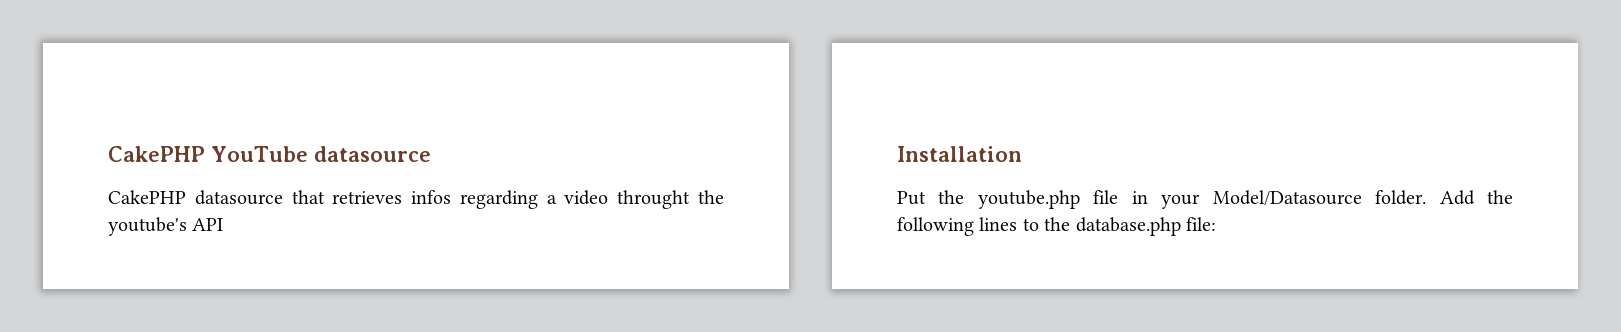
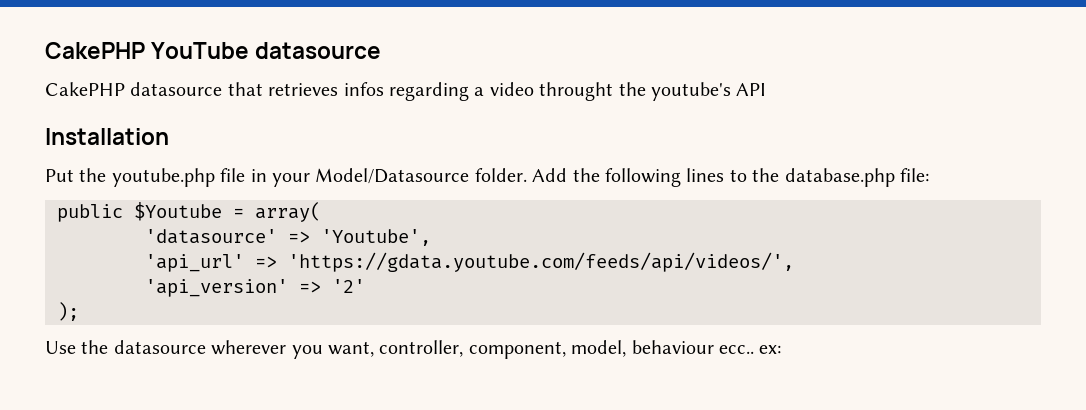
+ public $Youtube = array(
+ 'datasource' => 'Youtube',
+ 'api_url' => 'https://gdata.youtube.com/feeds/api/videos/',
+ 'api_version' => '2'
+ );
+ Use the datasource wherever you want, controller, component, model, behaviour ecc.. ex:

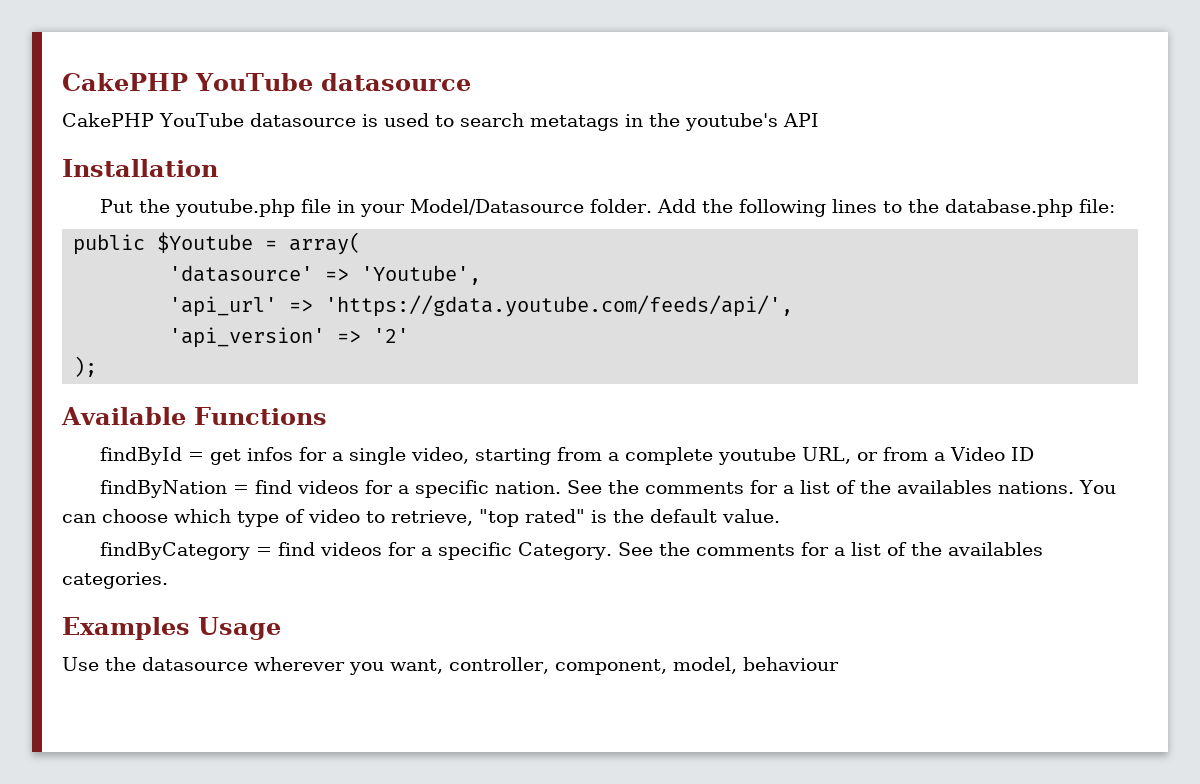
- CakePHP datasource that retrieves infos regarding a video throught the youtube's API
+ CakePHP YouTube datasource is used to search metatags in the youtube's API
- 'api_url' => 'https://gdata.youtube.com/feeds/api/videos/',
+ 'api_url' => 'https://gdata.youtube.com/feeds/api/',
+ Available Functions
+ findById = get infos for a single video, starting from a complete youtube URL, or from a Video ID
+ findByNation = find videos for a specific nation. See the comments for a list of the availables nations. You can choose which type of video to retrieve, "top rated" is the default value.
+ findByCategory = find videos for a specific Category. See the comments for a list of the availables categories.
+ Examples Usage
- Use the datasource wherever you want, controller, component, model, behaviour ecc.. ex:
+ Use the datasource wherever you want, controller, component, model, behaviour

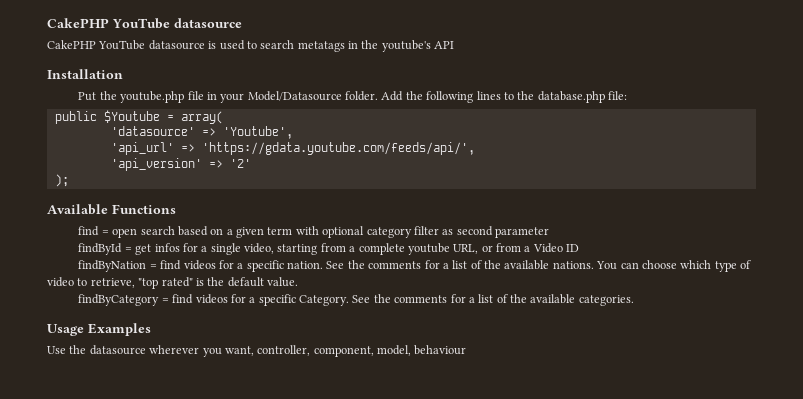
+ find = open search based on a given term with optional category filter as second parameter
- See the comments for a list of the availables nations.
+ See the comments for a list of the available nations.
- See the comments for a list of the availables categories.
+ See the comments for a list of the available categories.
- Examples Usage
+ Usage Examples

